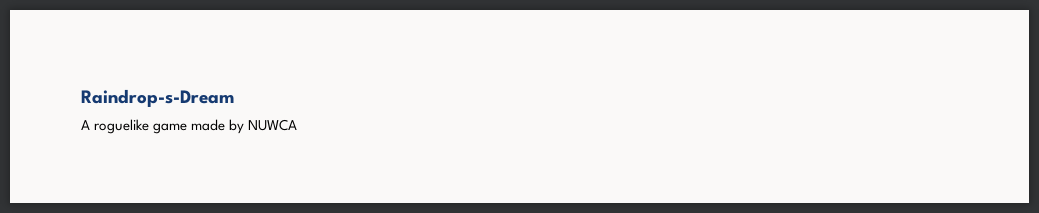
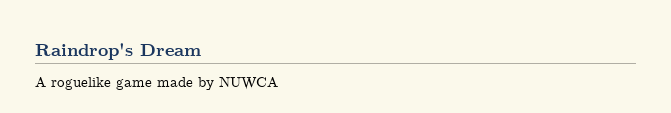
- Raindrop-s-Dream
+ Raindrop's Dream

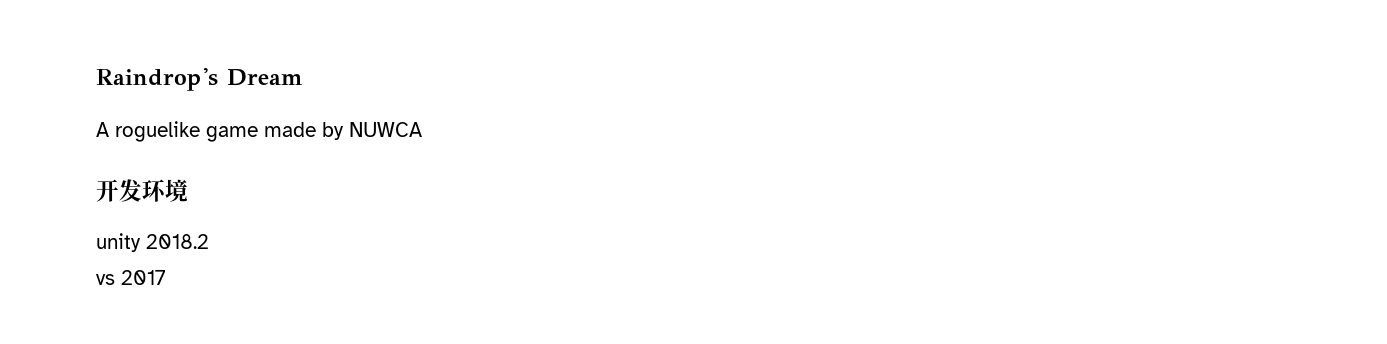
+ 开发环境
+ unity 2018.2
+ vs 2017

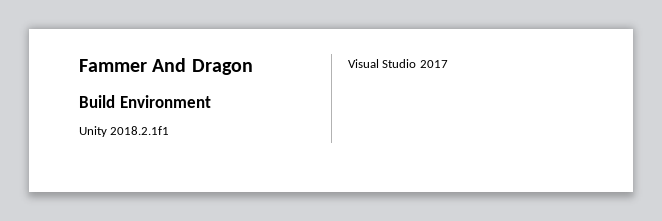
- Raindrop's Dream
- A roguelike game made by NUWCA
- 开发环境
- unity 2018.2
- vs 2017
+ Fammer And Dragon
+ Build Environment
+ Unity 2018.2.1f1
+ Visual Studio 2017

